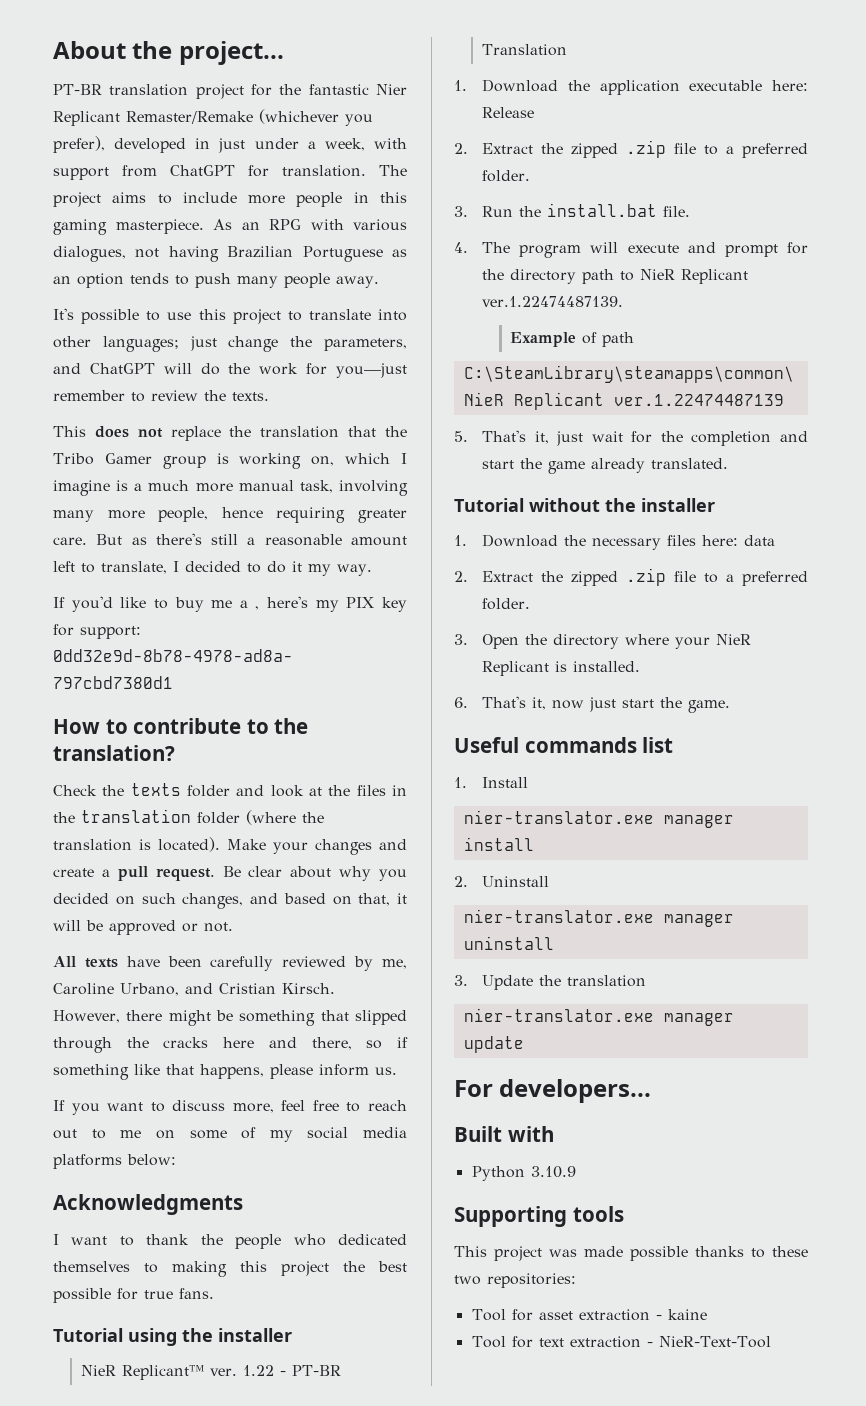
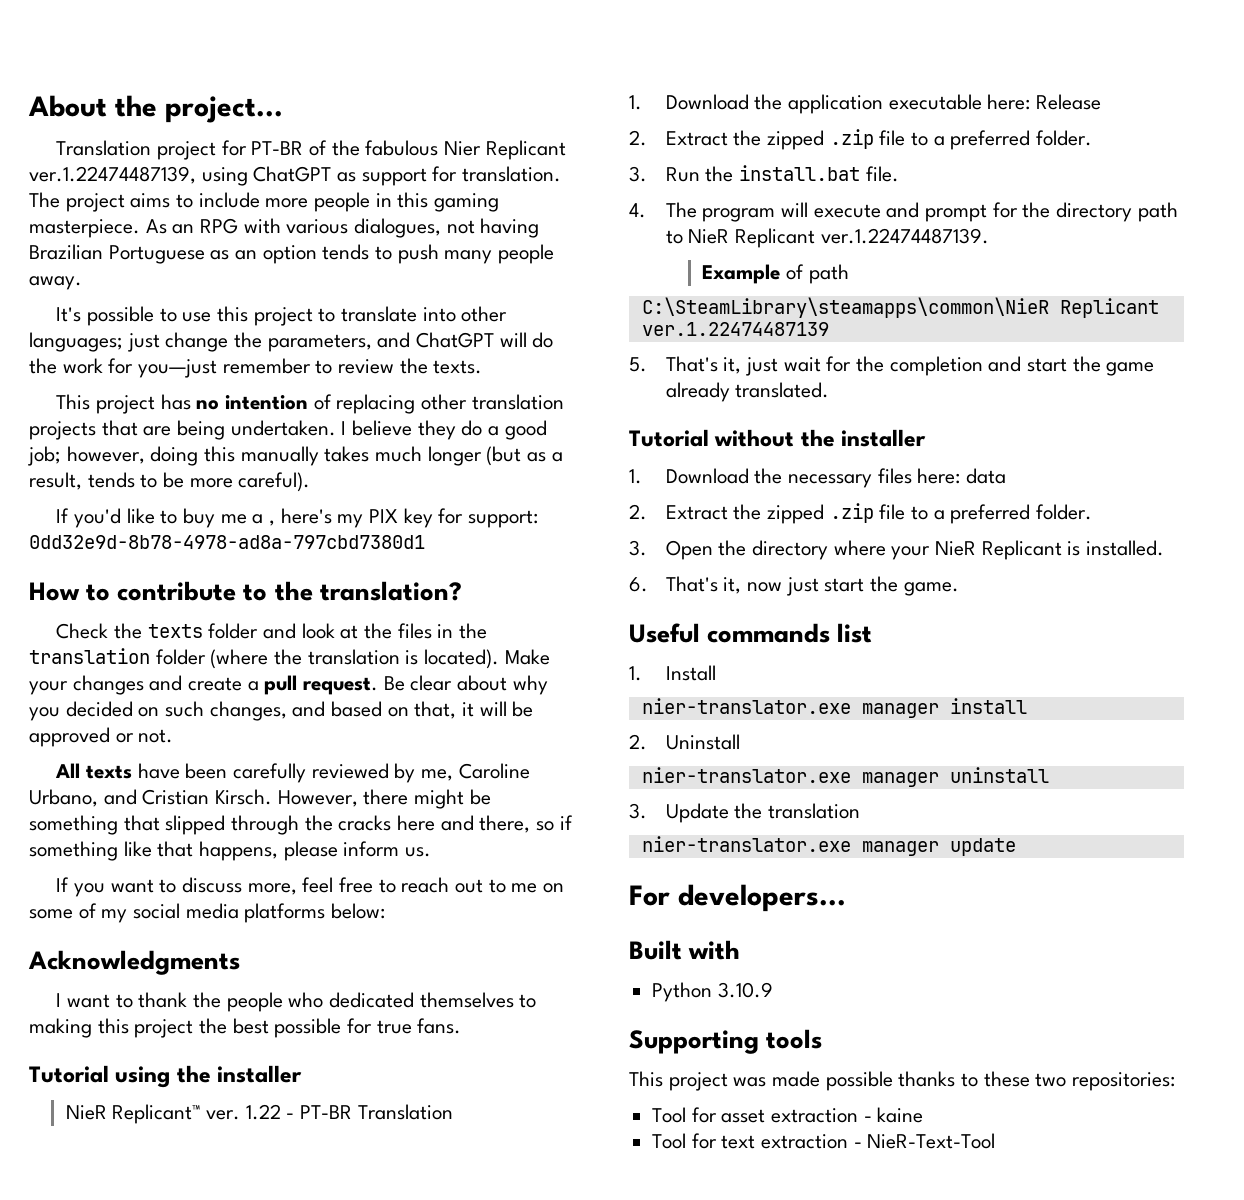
- PT-BR translation project for the fantastic Nier Replicant Remaster/Remake (whichever you prefer), developed in just under a week, with support from ChatGPT for translation.
+ Translation project for PT-BR of the fabulous Nier Replicant ver.1.22474487139, using ChatGPT as support for translation.
- This does not replace the translation that the Tribo Gamer group is working on, which I imagine is a much more manual task, involving many more people, hence requiring greater care. But as there's still a reasonable amount left to translate, I decided to do it my way.
+ This project has no intention of replacing other translation projects that are being undertaken. I believe they do a good job; however, doing this manually takes much longer (but as a result, tends to be more careful).

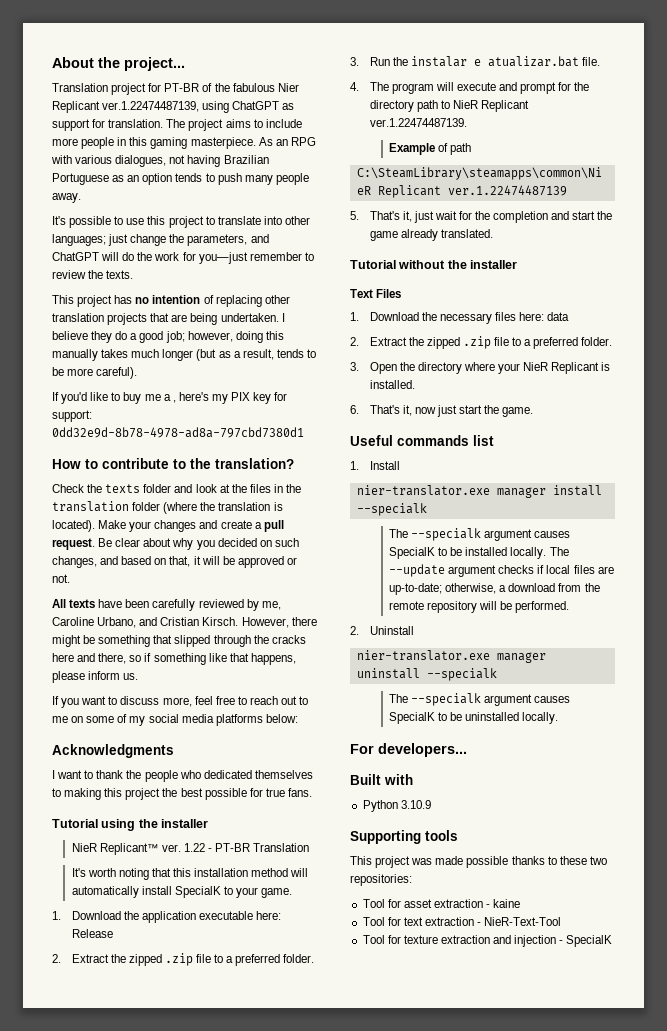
+ It's worth noting that this installation method will automatically install SpecialK to your game.
- 3. Run the install.bat file.
+ 3. Run the instalar e atualizar.bat file.
+ Text Files
- nier-translator.exe manager install
+ nier-translator.exe manager install --specialk
+ The --specialk argument causes SpecialK to be installed locally. The --update argument checks if local files are up-to-date; otherwise, a download from the remote repository will be performed.
- nier-translator.exe manager uninstall
- 3. Update the translation
- nier-translator.exe manager update
+ nier-translator.exe manager uninstall --specialk
+ The --specialk argument causes SpecialK to be uninstalled locally.
+ Tool for texture extraction and injection - SpecialK

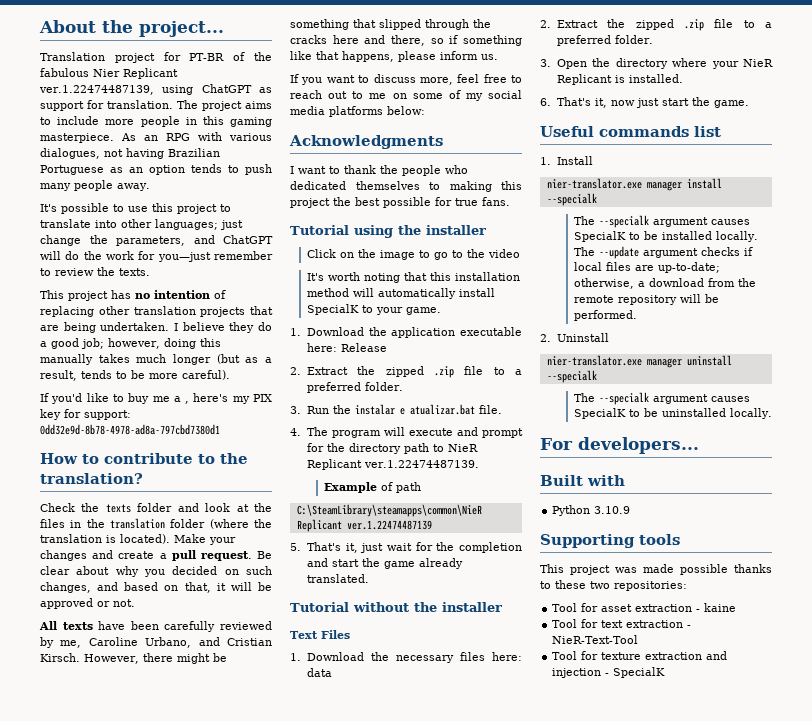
- NieR Replicant™ ver. 1.22 - PT-BR Translation
+ Click on the image to go to the video

